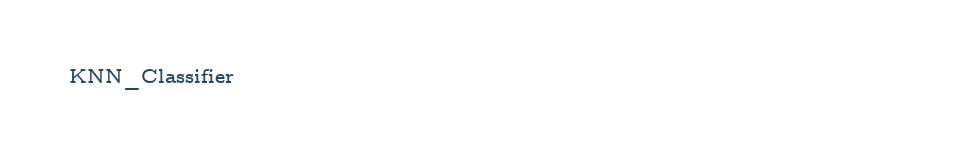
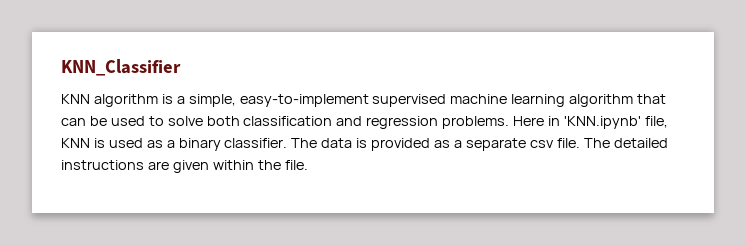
+ KNN algorithm is a simple, easy-to-implement supervised machine learning algorithm that can be used to solve both classification and regression problems. Here in 'KNN.ipynb' file, KNN is used as a binary classifier. The data is provided as a separate csv file. The detailed instructions are given within the file.

